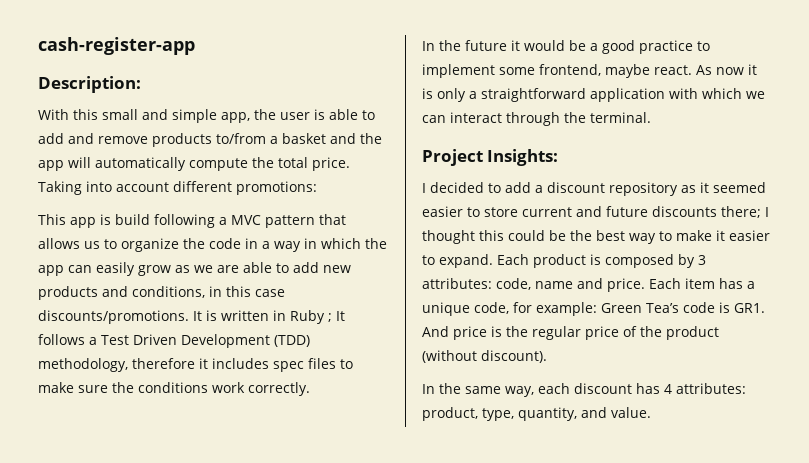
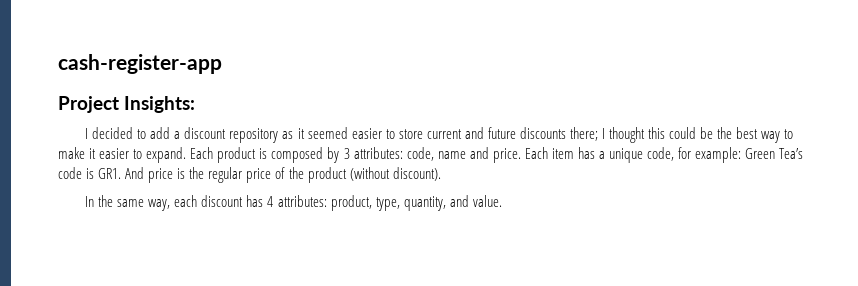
- Description:
- With this small and simple app, the user is able to add and remove products to/from a basket and the app will automatically compute the total price. Taking into account different promotions:
- This app is build following a MVC pattern that allows us to organize the code in a way in which the app can easily grow as we are able to add new products and conditions, in this case discounts/promotions. It is written in Ruby ; It follows a Test Driven Development (TDD) methodology, therefore it includes spec files to make sure the conditions work correctly.
- In the future it would be a good practice to implement some frontend, maybe react. As now it is only a straightforward application with which we can interact through the terminal.

